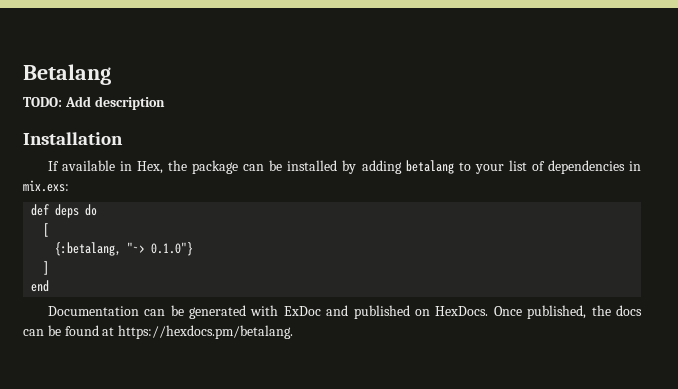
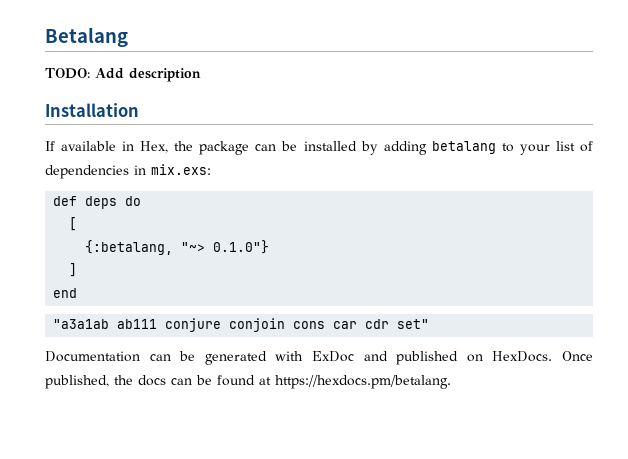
+ "a3a1ab ab111 conjure conjoin cons car cdr set"

